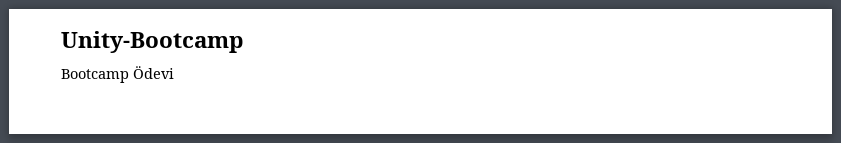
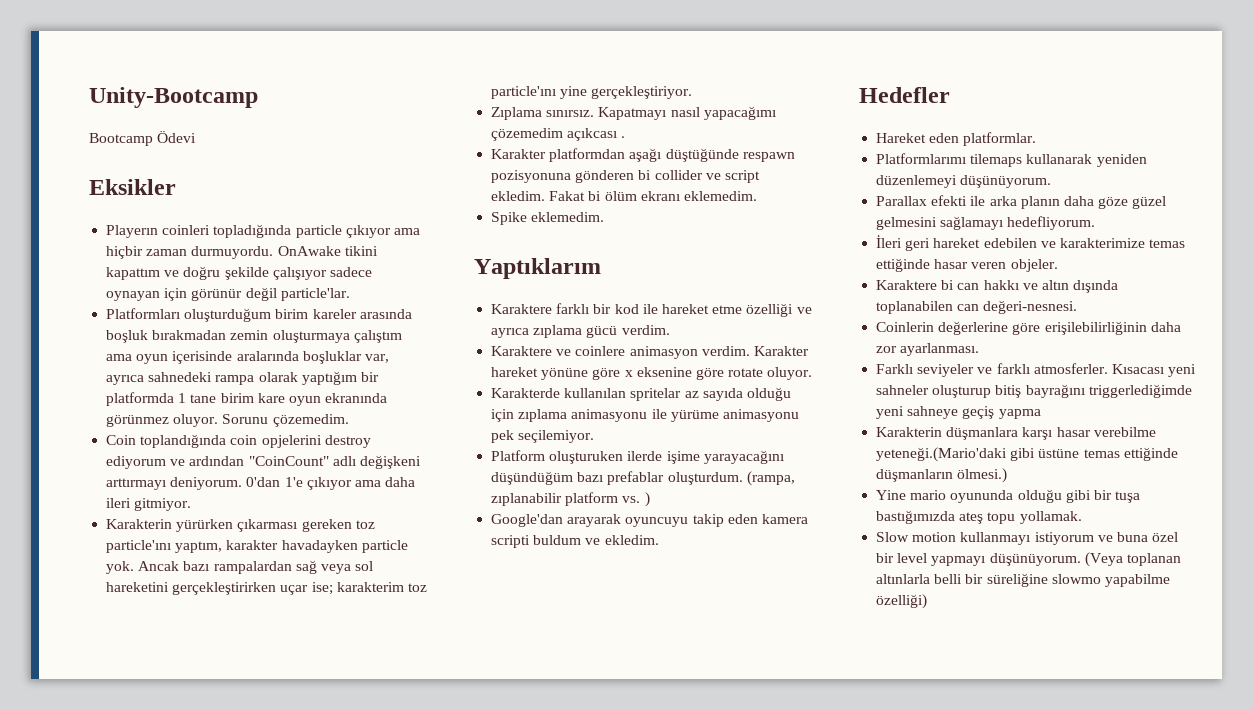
+ Eksikler
+ Playerın coinleri topladığında particle çıkıyor ama hiçbir zaman durmuyordu. OnAwake tikini kapattım ve doğru şekilde çalışıyor sadece oynayan için görünür değil particle'lar.
+ Platformları oluşturduğum birim kareler arasında boşluk bırakmadan zemin oluşturmaya çalıştım ama oyun içerisinde aralarında boşluklar var, ayrıca sahnedeki rampa olarak yaptığım bir platformda 1 tane birim kare oyun ekranında görünmez oluyor. Sorunu çözemedim.
+ Coin toplandığında coin opjelerini destroy ediyorum ve ardından "CoinCount" adlı değişkeni arttırmayı deniyorum. 0'dan 1'e çıkıyor ama daha ileri gitmiyor.
+ Karakterin yürürken çıkarması gereken toz particle'ını yaptım, karakter havadayken particle yok. Ancak bazı rampalardan sağ veya sol hareketini gerçekleştirirken uçar ise; karakterim toz particle'ını yine gerçekleştiriyor.
+ Zıplama sınırsız. Kapatmayı nasıl yapacağımı çözemedim açıkcası .
+ Karakter platformdan aşağı düştüğünde respawn pozisyonuna gönderen bi collider ve script ekledim. Fakat bi ölüm ekranı eklemedim.
+ Spike eklemedim.
+ Yaptıklarım
+ Karaktere farklı bir kod ile hareket etme özelliği ve ayrıca zıplama gücü verdim.
+ Karaktere ve coinlere animasyon verdim. Karakter hareket yönüne göre x eksenine göre rotate oluyor.
+ Karakterde kullanılan spritelar az sayıda olduğu için zıplama animasyonu ile yürüme animasyonu pek seçilemiyor.
+ Platform oluşturuken ilerde işime yarayacağını düşündüğüm bazı prefablar oluşturdum. (rampa, zıplanabilir platform vs. )
+ Google'dan arayarak oyuncuyu takip eden kamera scripti buldum ve ekledim.
+ Hedefler
+ Hareket eden platformlar.
+ Platformlarımı tilemaps kullanarak yeniden düzenlemeyi düşünüyorum.
+ Parallax efekti ile arka planın daha göze güzel gelmesini sağlamayı hedefliyorum.
+ İleri geri hareket edebilen ve karakterimize temas ettiğinde hasar veren objeler.
+ Karaktere bi can hakkı ve altın dışında toplanabilen can değeri-nesnesi.
+ Coinlerin değerlerine göre erişilebilirliğinin daha zor ayarlanması.
+ Farklı seviyeler ve farklı atmosferler. Kısacası yeni sahneler oluşturup bitiş bayrağını triggerlediğimde yeni sahneye geçiş yapma
+ Karakterin düşmanlara karşı hasar verebilme yeteneği.(Mario'daki gibi üstüne temas ettiğinde düşmanların ölmesi.)
+ Yine mario oyununda olduğu gibi bir tuşa bastığımızda ateş topu yollamak.
+ Slow motion kullanmayı istiyorum ve buna özel bir level yapmayı düşünüyorum. (Veya toplanan altınlarla belli bir süreliğine slowmo yapabilme özelliği)

